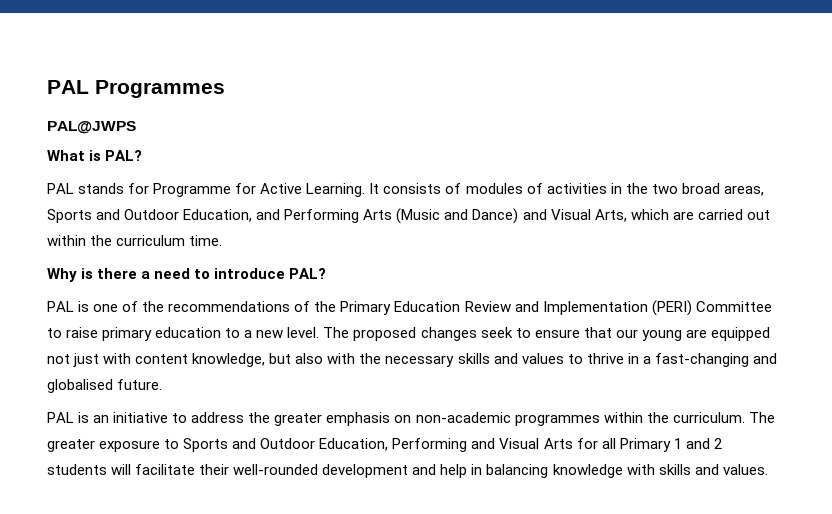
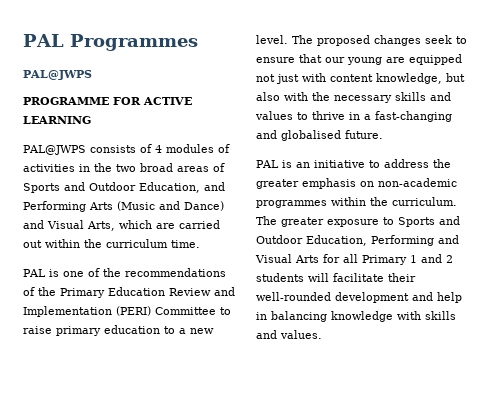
- What is PAL?
- PAL stands for Programme for Active Learning. It consists of modules of activities in the two broad areas, Sports and Outdoor Education, and Performing Arts (Music and Dance) and Visual Arts, which are carried out within the curriculum time.
+ PROGRAMME FOR ACTIVE LEARNING
+ PAL@JWPS consists of 4 modules of activities in the two broad areas of Sports and Outdoor Education, and Performing Arts (Music and Dance) and Visual Arts, which are carried out within the curriculum time.
- Why is there a need to introduce PAL?

